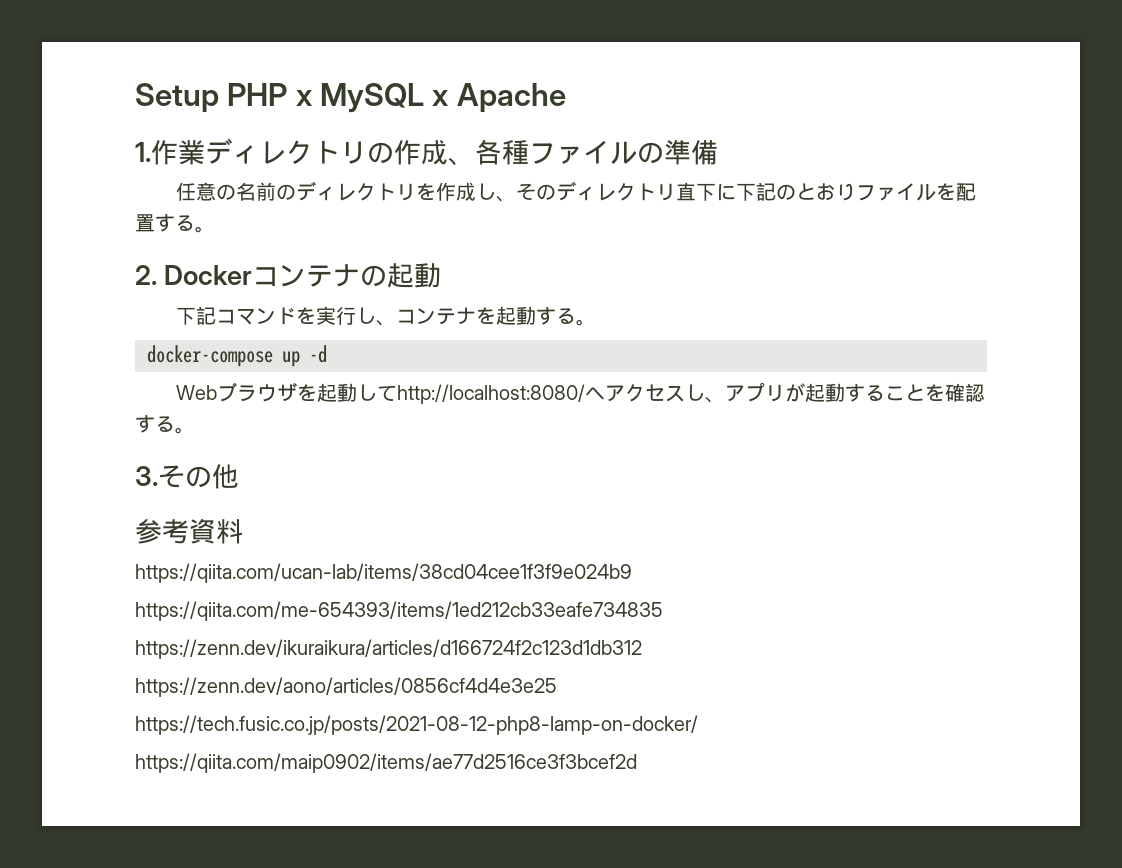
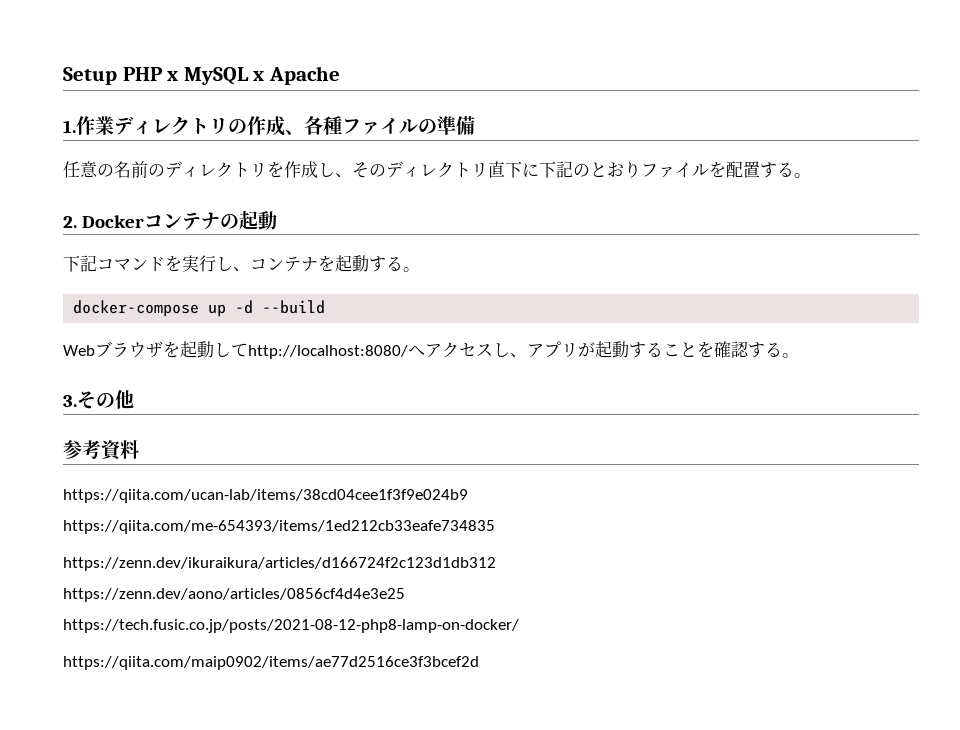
- docker-compose up -d
+ docker-compose up -d --build

